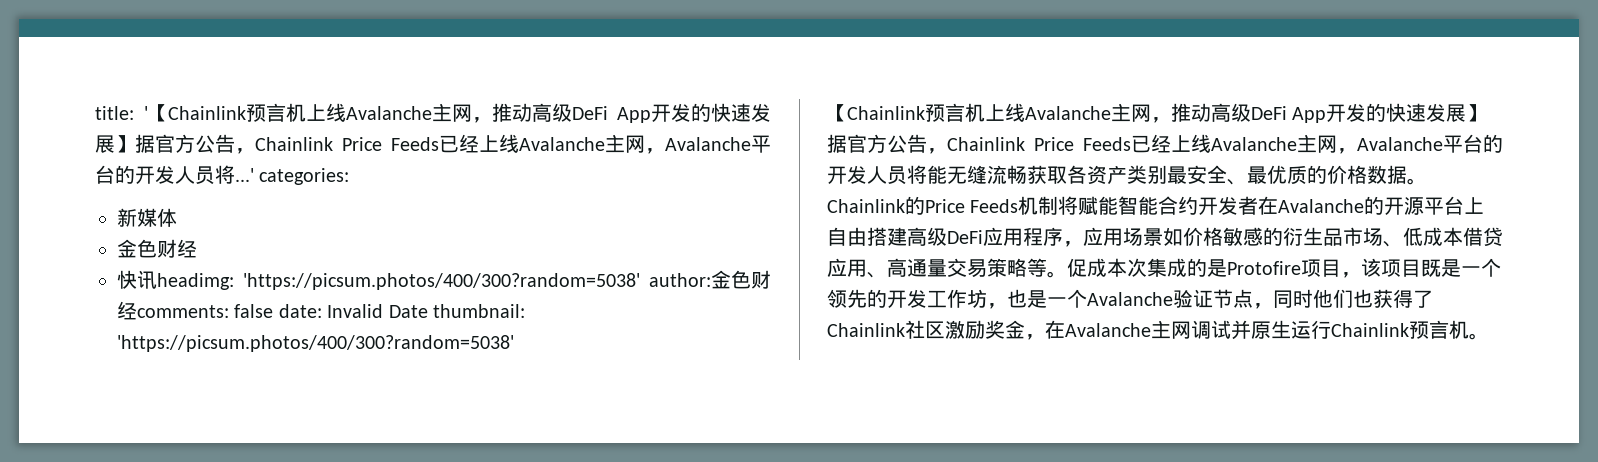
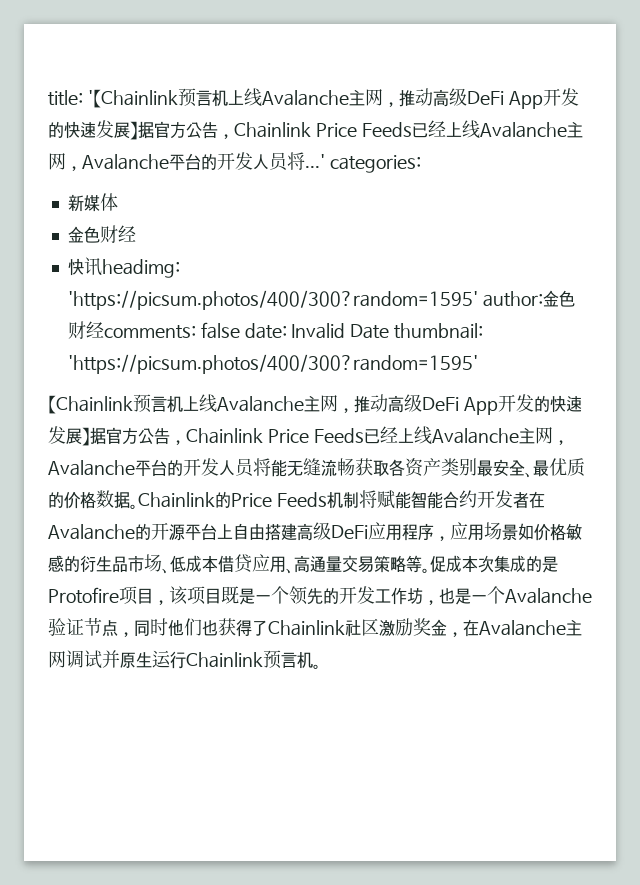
- 快讯headimg: 'https://picsum.photos/400/300?random=5038' author:金色财经comments: false date: Invalid Date thumbnail: 'https://picsum.photos/400/300?random=5038'
+ 快讯headimg: 'https://picsum.photos/400/300?random=1595' author:金色财经comments: false date: Invalid Date thumbnail: 'https://picsum.photos/400/300?random=1595'

